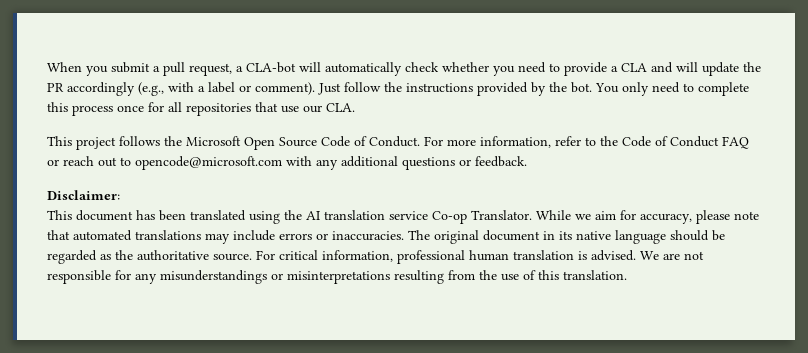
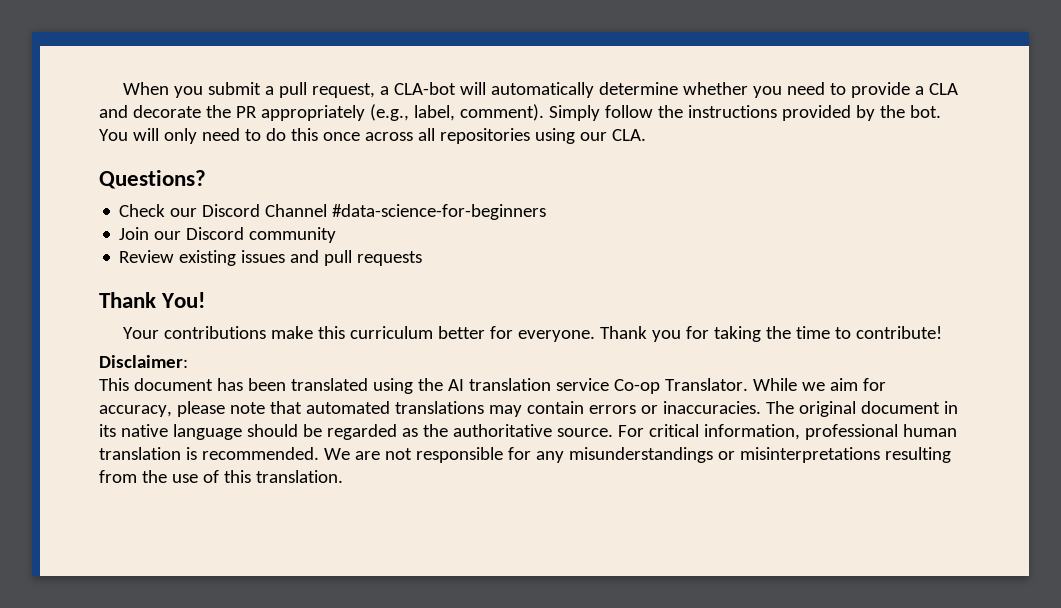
- When you submit a pull request, a CLA-bot will automatically check whether you need to provide a CLA and will update the PR accordingly (e.g., with a label or comment). Just follow the instructions provided by the bot.
+ When you submit a pull request, a CLA-bot will automatically determine whether you need to provide a CLA and decorate the PR appropriately (e.g., label, comment). Simply follow the instructions provided by the bot.
- You only need to complete this process once for all repositories that use our CLA.
- This project follows the Microsoft Open Source Code of Conduct. For more information, refer to the Code of Conduct FAQ or reach out to opencode@microsoft.com with any additional questions or feedback.
+ You will only need to do this once across all repositories using our CLA.
+ Questions?
+ Check our Discord Channel #data-science-for-beginners
+ Join our Discord community
+ Review existing issues and pull requests
+ Thank You!
+ Your contributions make this curriculum better for everyone. Thank you for taking the time to contribute!
- While we aim for accuracy, please note that automated translations may include errors or inaccuracies.
+ While we aim for accuracy, please note that automated translations may contain errors or inaccuracies.
- For critical information, professional human translation is advised.
+ For critical information, professional human translation is recommended.

